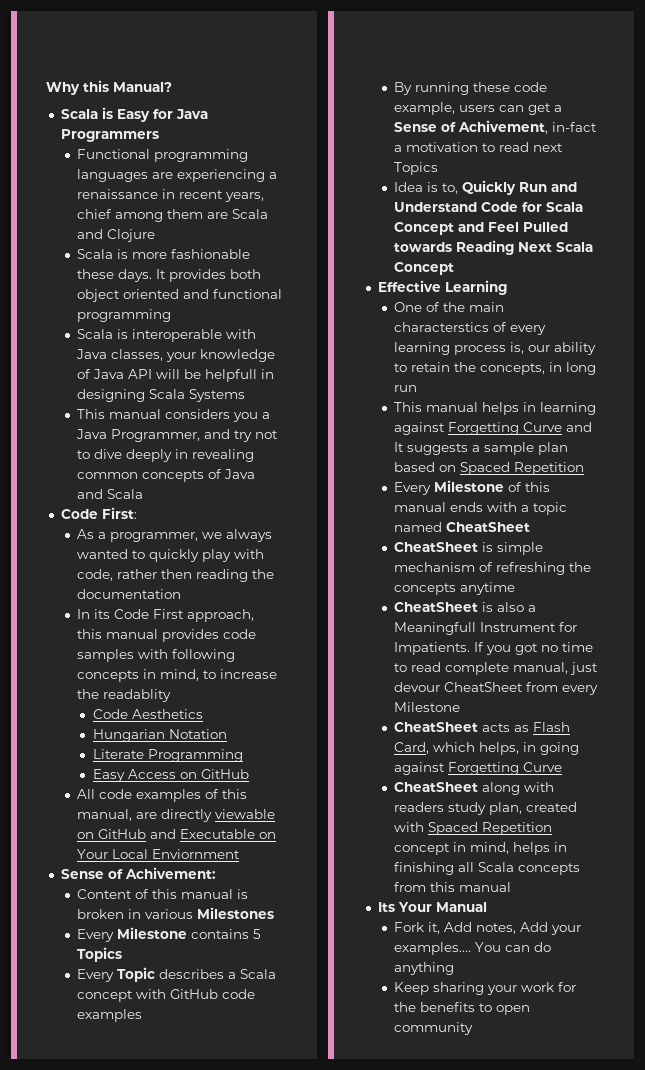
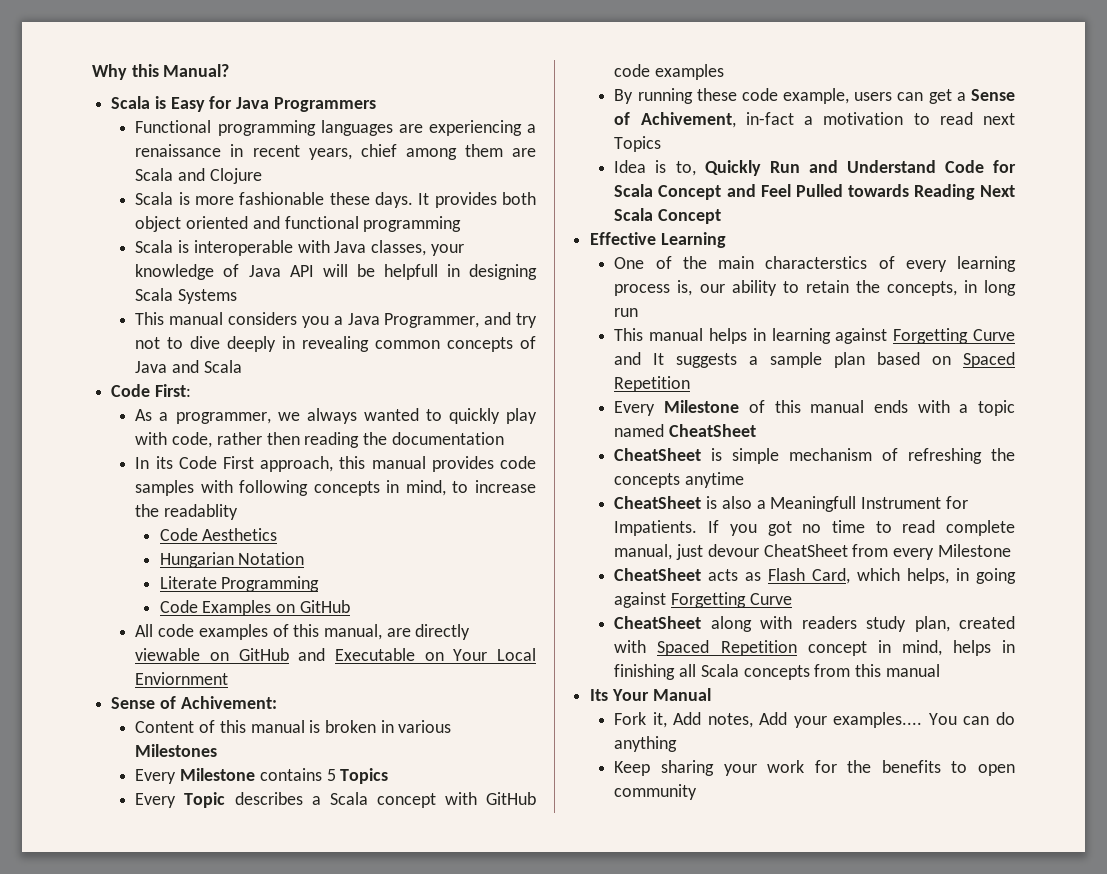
- Easy Access on GitHub
+ Code Examples on GitHub

